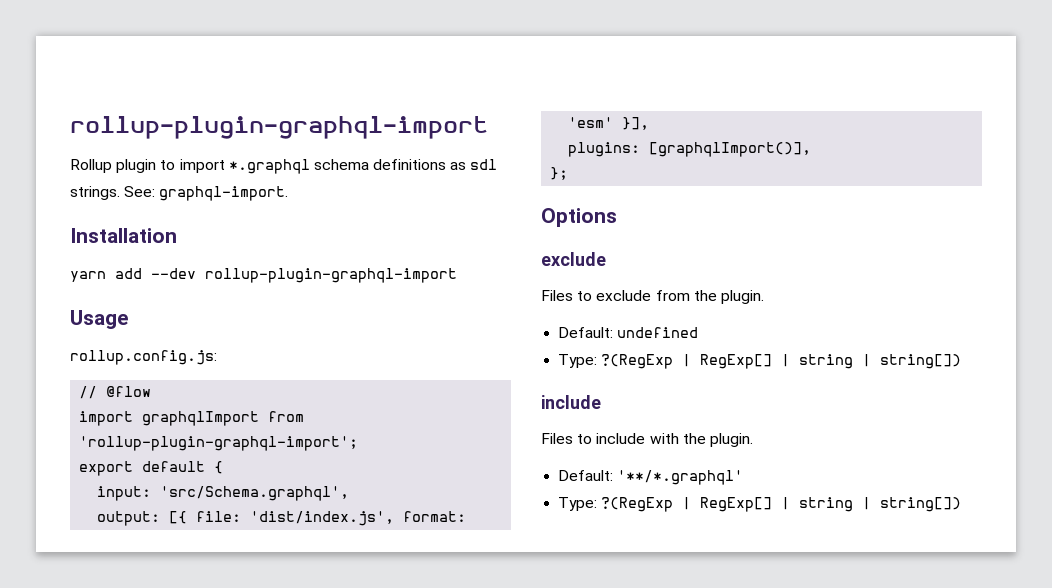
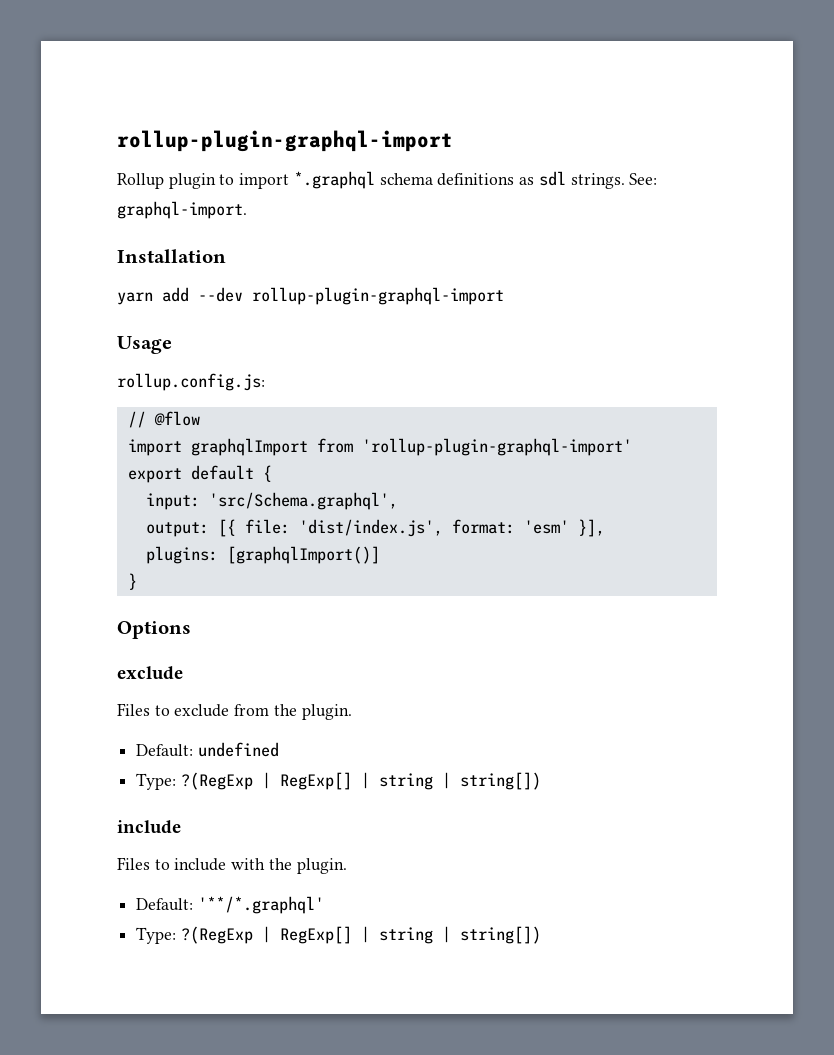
- import graphqlImport from 'rollup-plugin-graphql-import';
+ import graphqlImport from 'rollup-plugin-graphql-import'
- plugins: [graphqlImport()],
- };
+ plugins: [graphqlImport()]
+ }

